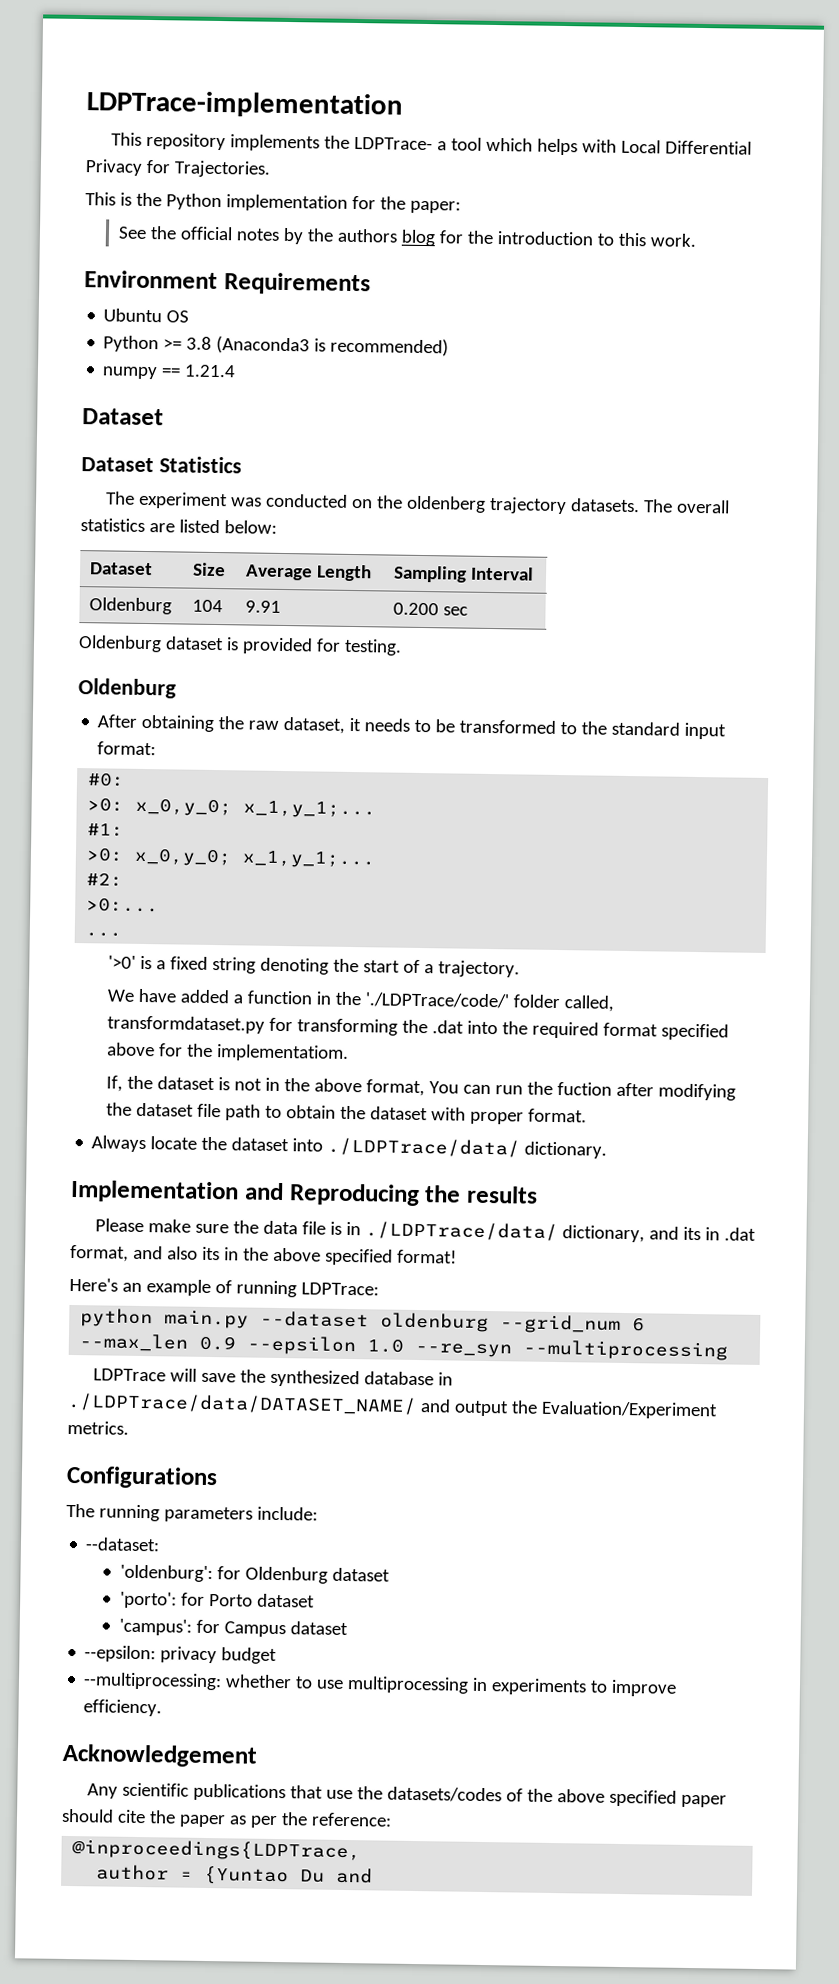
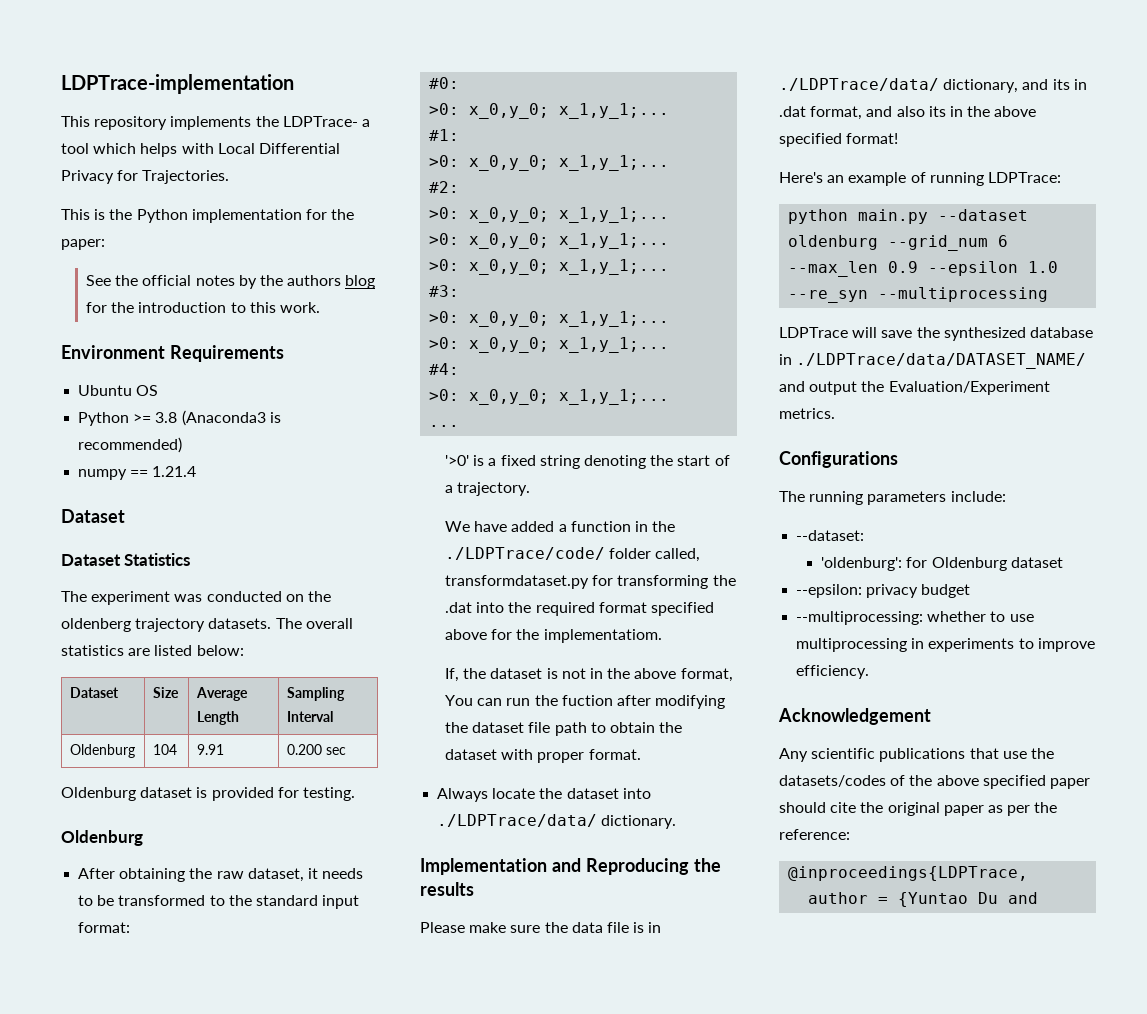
  #2:
- >0:...
+ >0: x_0,y_0; x_1,y_1;...
+ >0: x_0,y_0; x_1,y_1;...
+ >0: x_0,y_0; x_1,y_1;...
+ #3:
+ >0: x_0,y_0; x_1,y_1;...
+ >0: x_0,y_0; x_1,y_1;...
+ #4:
+ >0: x_0,y_0; x_1,y_1;...
- We have added a function in the './LDPTrace/code/' folder called, transformdataset.py for transforming the .dat into the required format specified above for the implementatiom.
+ We have added a function in the ./LDPTrace/code/ folder called, transformdataset.py for transforming the .dat into the required format specified above for the implementatiom.
- 'porto': for Porto dataset
- 'campus': for Campus dataset
- Any scientific publications that use the datasets/codes of the above specified paper should cite the paper as per the reference:
+ Any scientific publications that use the datasets/codes of the above specified paper should cite the original paper as per the reference:

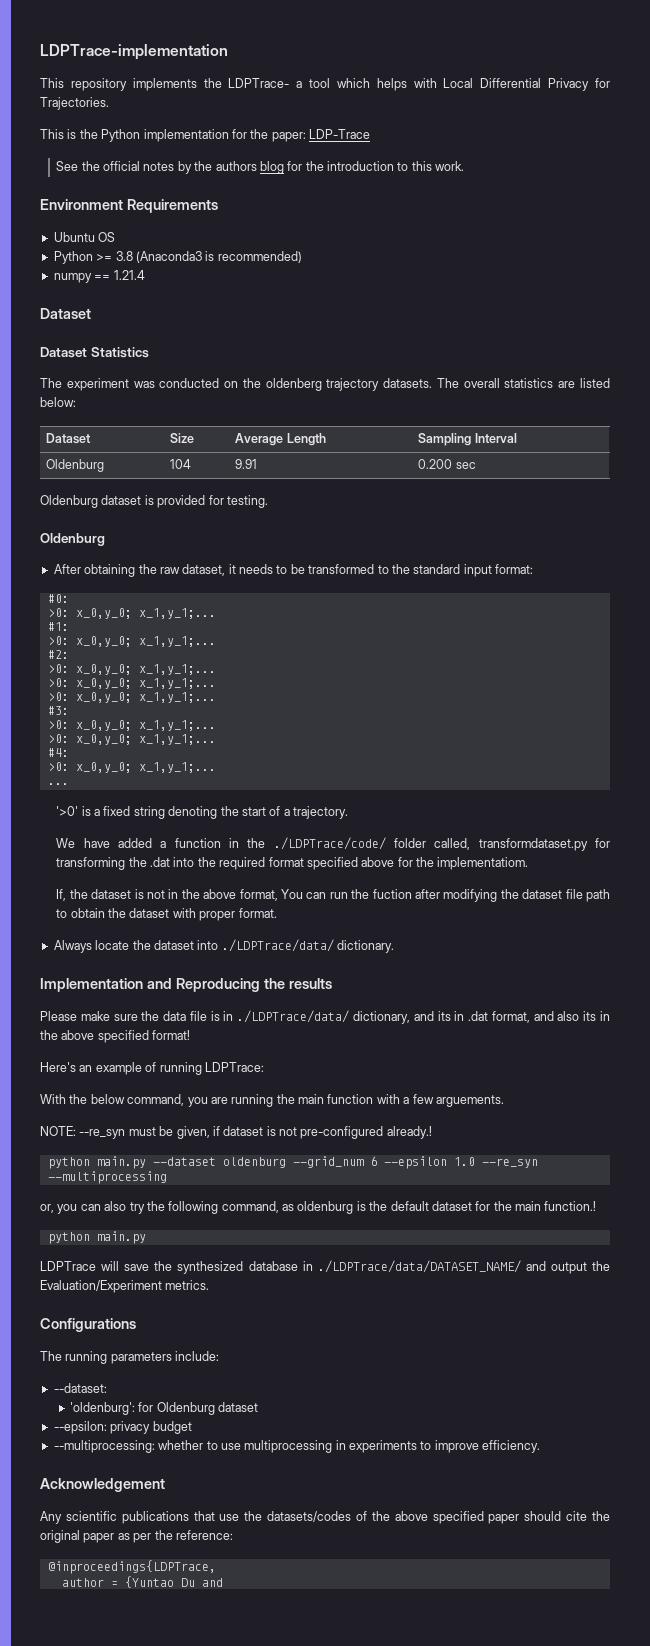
- This is the Python implementation for the paper:
+ This is the Python implementation for the paper: LDP-Trace
+ With the below command, you are running the main function with a few arguements.
+ NOTE: --re_syn must be given, if dataset is not pre-configured already.!
- python main.py --dataset oldenburg --grid_num 6 --max_len 0.9 --epsilon 1.0 --re_syn --multiprocessing
+ python main.py --dataset oldenburg --grid_num 6 --epsilon 1.0 --re_syn --multiprocessing
+ or, you can also try the following command, as oldenburg is the default dataset for the main function.!
+ python main.py

